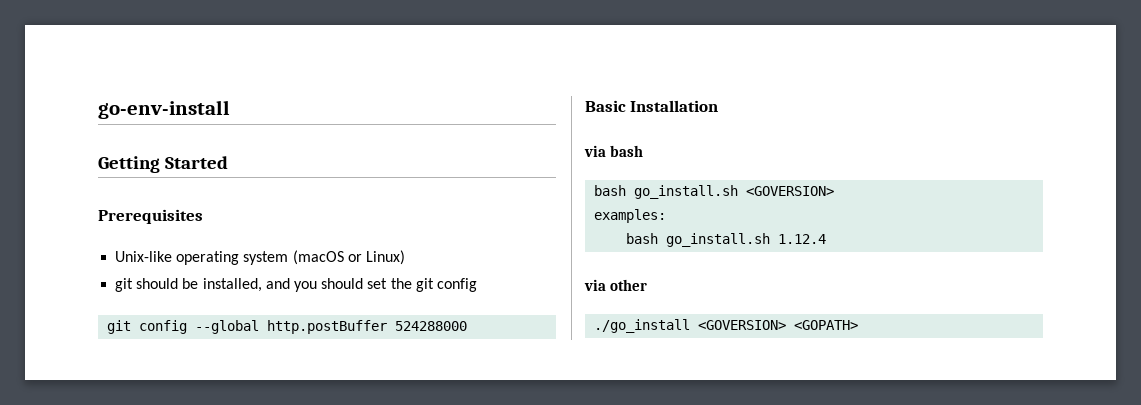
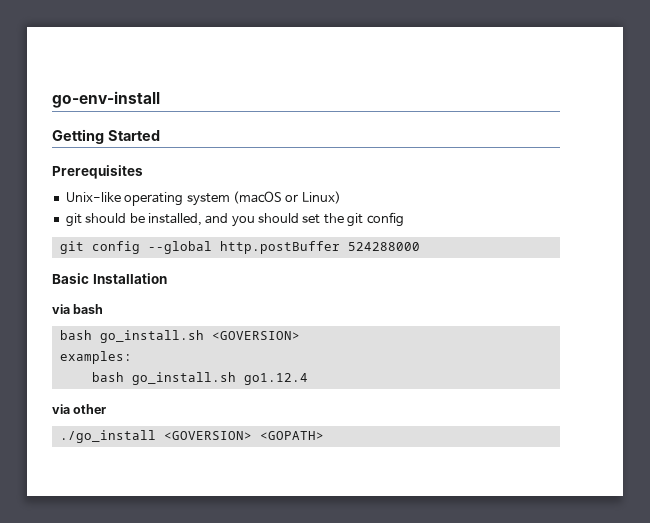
- bash go_install.sh 1.12.4
+ bash go_install.sh go1.12.4

